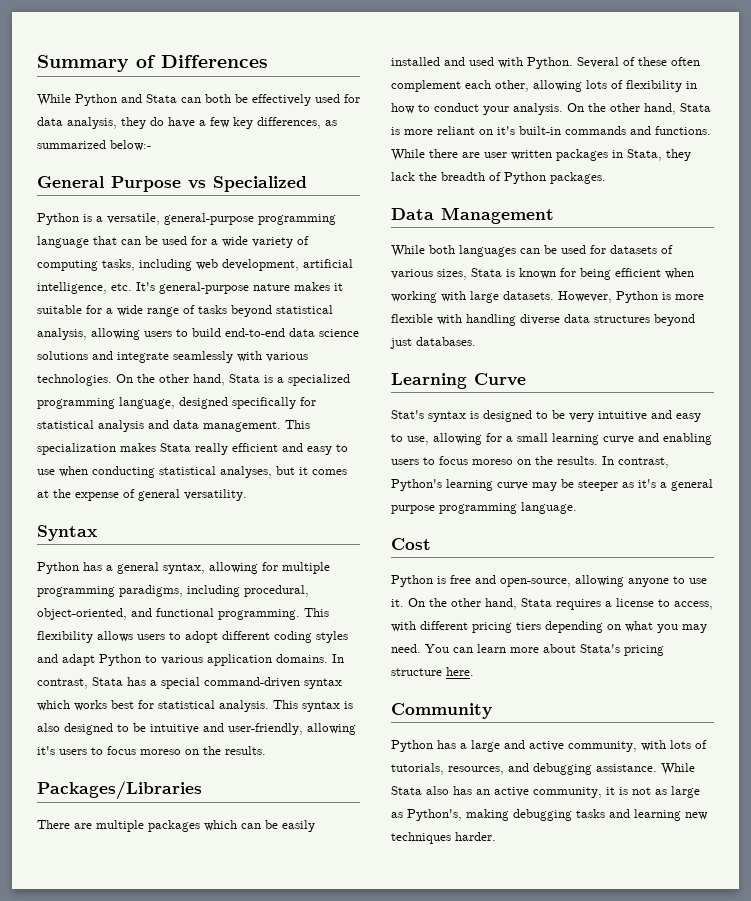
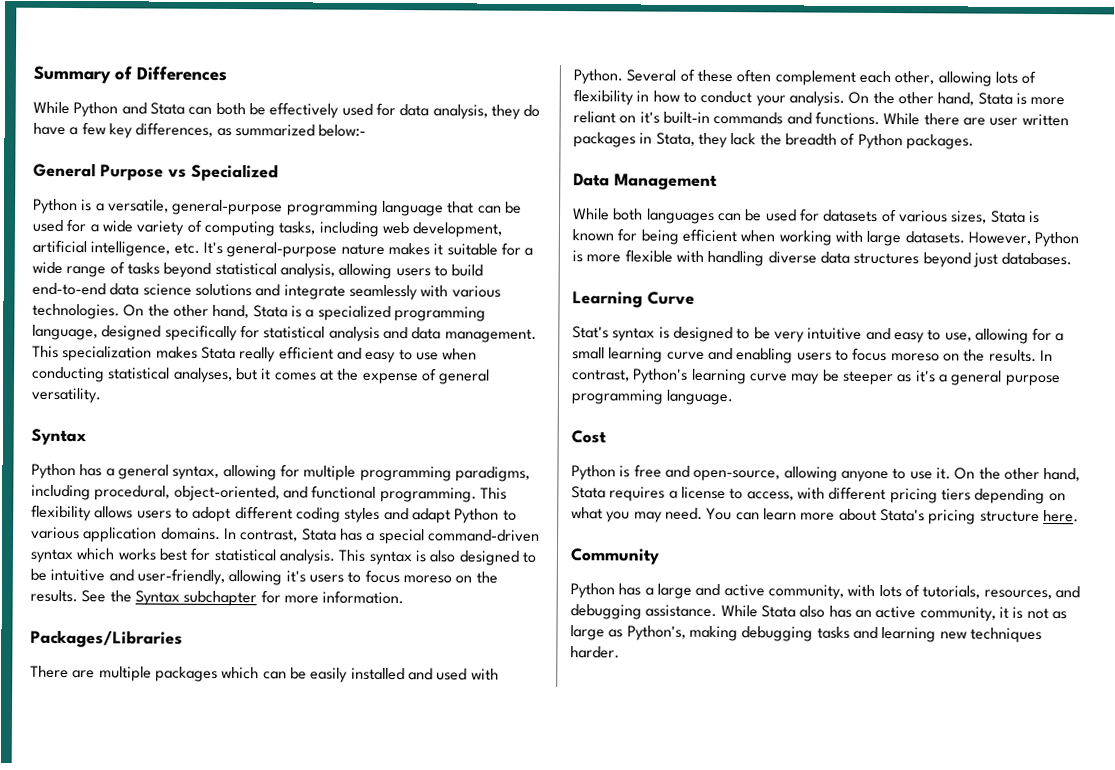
+ See the Syntax subchapter for more information.

